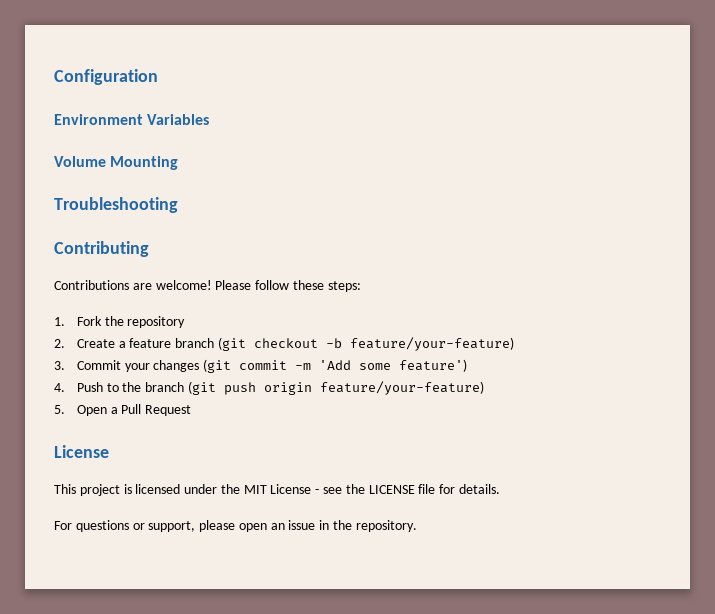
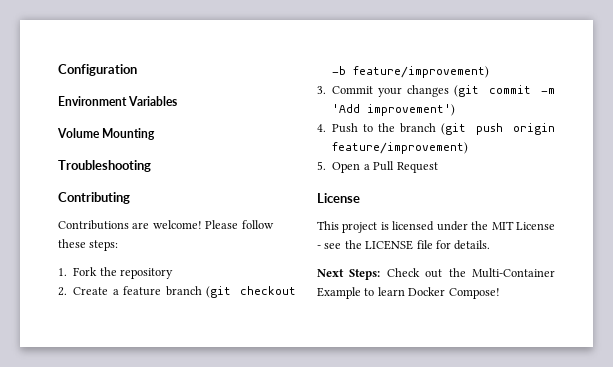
- 2. Create a feature branch (git checkout -b feature/your-feature)
+ 2. Create a feature branch (git checkout -b feature/improvement)
- 3. Commit your changes (git commit -m 'Add some feature')
+ 3. Commit your changes (git commit -m 'Add improvement')
- 4. Push to the branch (git push origin feature/your-feature)
+ 4. Push to the branch (git push origin feature/improvement)
- For questions or support, please open an issue in the repository.
+ Next Steps: Check out the Multi-Container Example to learn Docker Compose!

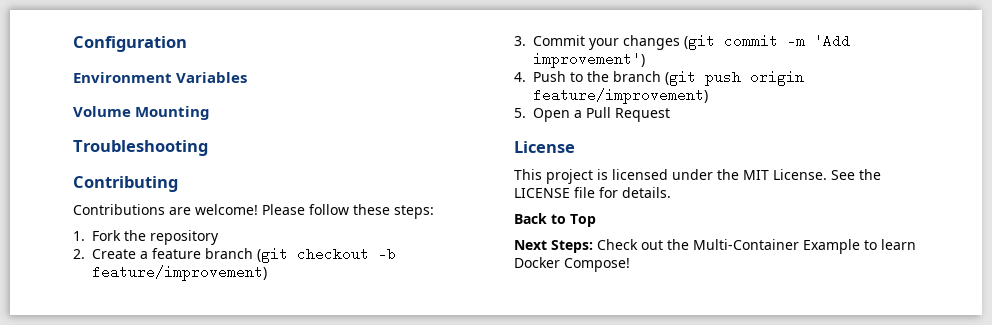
- This project is licensed under the MIT License - see the LICENSE file for details.
+ This project is licensed under the MIT License. See the LICENSE file for details.
+ Back to Top

